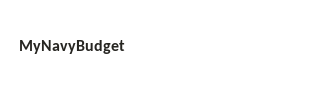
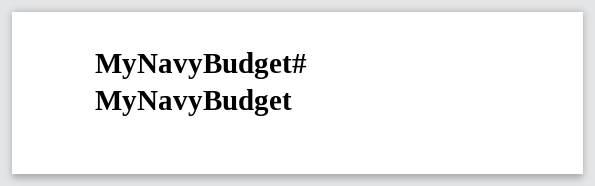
- MyNavyBudget
+ MyNavyBudget# MyNavyBudget

